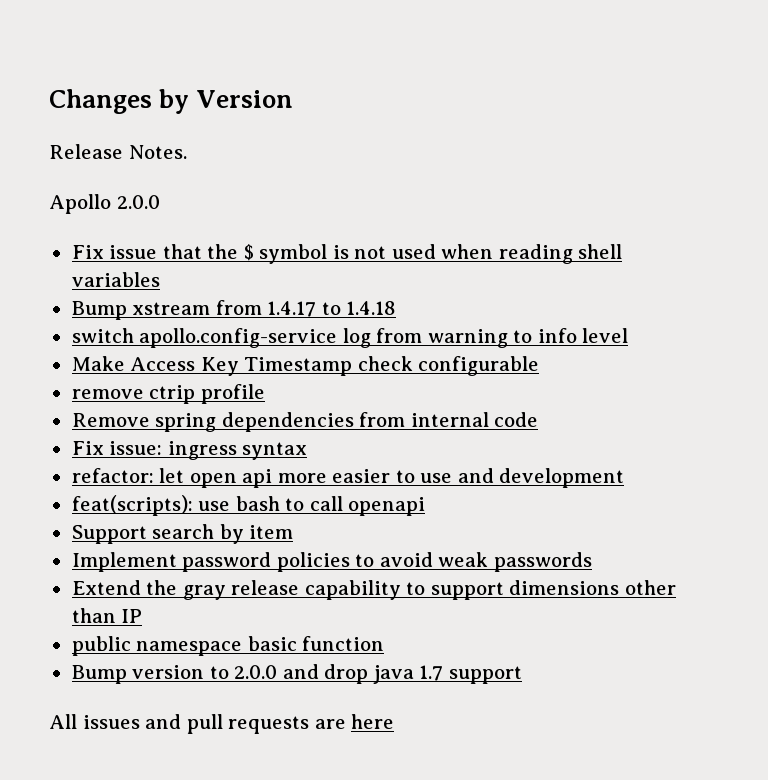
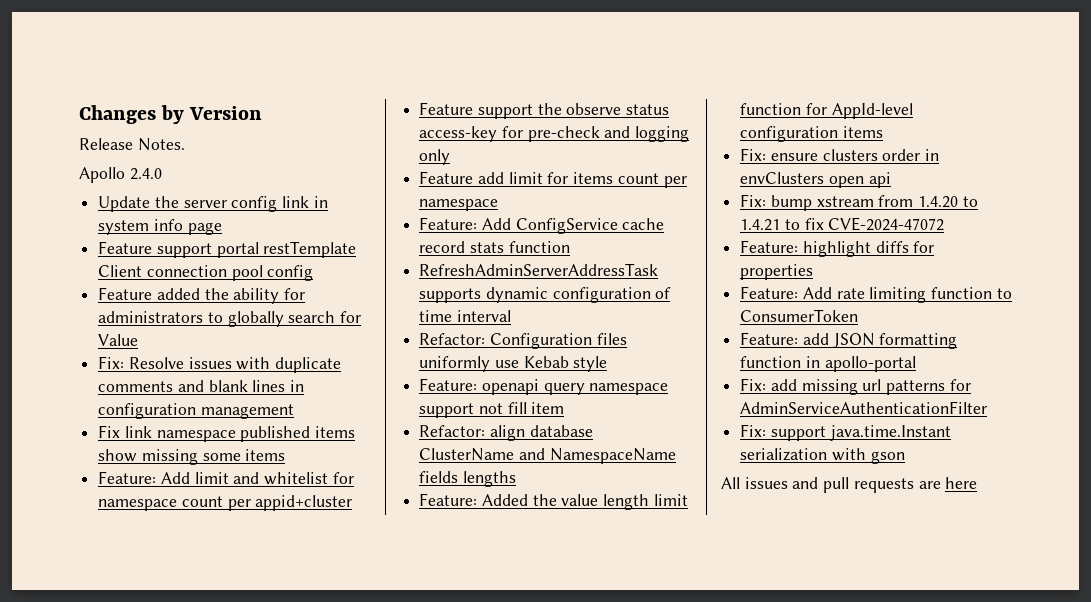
- Apollo 2.0.0
- Fix issue that the $ symbol is not used when reading shell variables
- Bump xstream from 1.4.17 to 1.4.18
- switch apollo.config-service log from warning to info level
- Make Access Key Timestamp check configurable
- remove ctrip profile
- Remove spring dependencies from internal code
- Fix issue: ingress syntax
- refactor: let open api more easier to use and development
- feat(scripts): use bash to call openapi
- Support search by item
- Implement password policies to avoid weak passwords
- Extend the gray release capability to support dimensions other than IP
- public namespace basic function
- Bump version to 2.0.0 and drop java 1.7 support
+ Apollo 2.4.0
+ Update the server config link in system info page
+ Feature support portal restTemplate Client connection pool config
+ Feature added the ability for administrators to globally search for Value
+ Fix: Resolve issues with duplicate comments and blank lines in configuration management
+ Fix link namespace published items show missing some items
+ Feature: Add limit and whitelist for namespace count per appid+cluster
+ Feature support the observe status access-key for pre-check and logging only
+ Feature add limit for items count per namespace
+ Feature: Add ConfigService cache record stats function
+ RefreshAdminServerAddressTask supports dynamic configuration of time interval
+ Refactor: Configuration files uniformly use Kebab style
+ Feature: openapi query namespace support not fill item
+ Refactor: align database ClusterName and NamespaceName fields lengths
+ Feature: Added the value length limit function for AppId-level configuration items
+ Fix: ensure clusters order in envClusters open api
+ Fix: bump xstream from 1.4.20 to 1.4.21 to fix CVE-2024-47072
+ Feature: highlight diffs for properties
+ Feature: Add rate limiting function to ConsumerToken
+ Feature: add JSON formatting function in apollo-portal
+ Fix: add missing url patterns for AdminServiceAuthenticationFilter
+ Fix: support java.time.Instant serialization with gson

